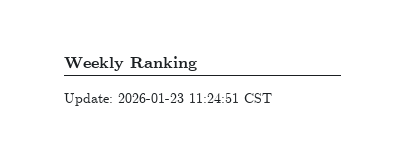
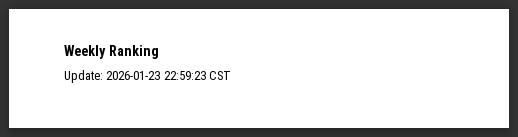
- Update: 2026-01-23 11:24:51 CST
+ Update: 2026-01-23 22:59:23 CST

